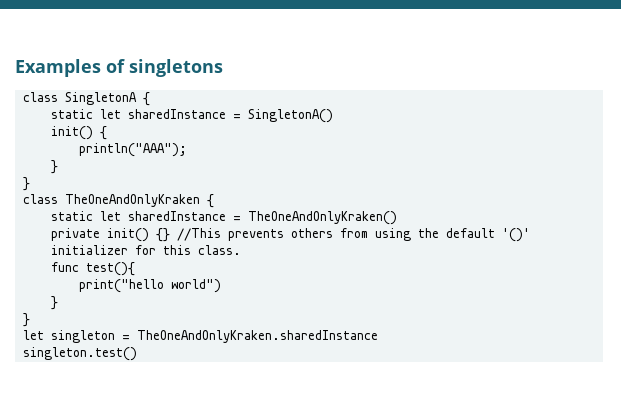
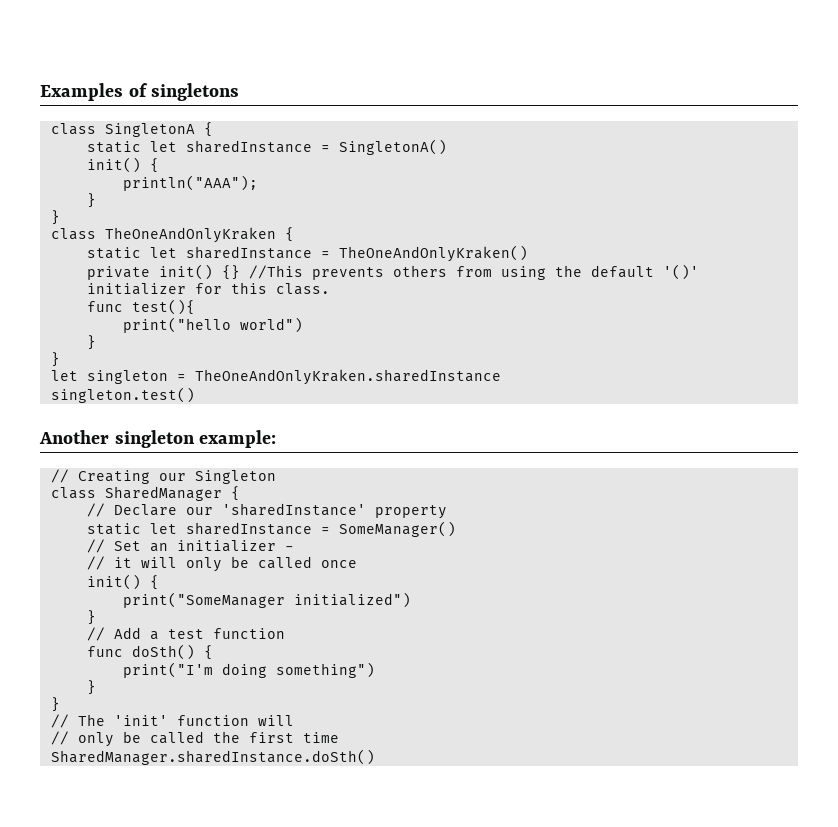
+ Another singleton example:
+ // Creating our Singleton
+ class SharedManager {
+ // Declare our 'sharedInstance' property
+ static let sharedInstance = SomeManager()
+ // Set an initializer -
+ // it will only be called once
+ init() {
+ print("SomeManager initialized")
+ }
+ // Add a test function
+ func doSth() {
+ print("I'm doing something")
+ }
+ }
+ // The 'init' function will
+ // only be called the first time
+ SharedManager.sharedInstance.doSth()

